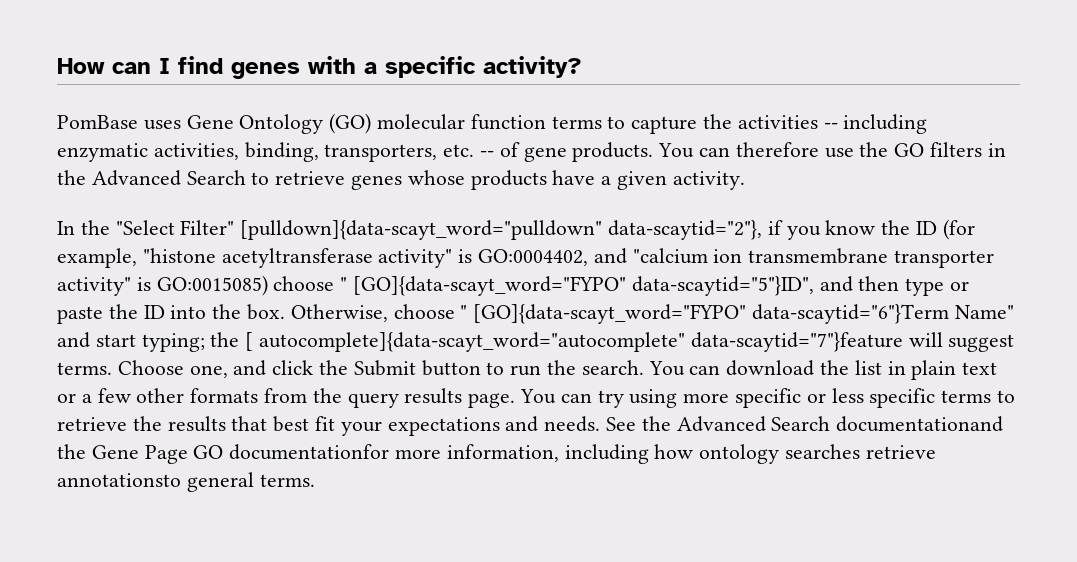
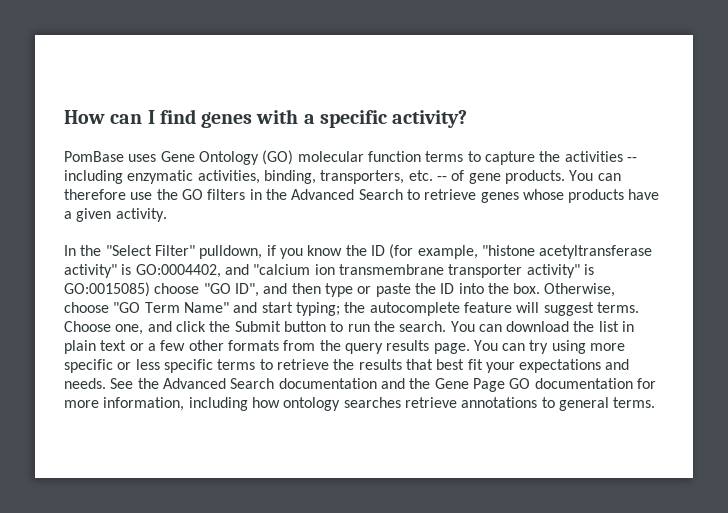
- In the "Select Filter" [pulldown]{data-scayt_word="pulldown" data-scaytid="2"}, if you know the ID (for example, "histone acetyltransferase activity" is GO:0004402, and "calcium ion transmembrane transporter activity" is GO:0015085) choose " [GO]{data-scayt_word="FYPO" data-scaytid="5"}ID", and then type or paste the ID into the box.
+ In the "Select Filter" pulldown, if you know the ID (for example, "histone acetyltransferase activity" is GO:0004402, and "calcium ion transmembrane transporter activity" is GO:0015085) choose "GO ID", and then type or paste the ID into the box.
- Otherwise, choose " [GO]{data-scayt_word="FYPO" data-scaytid="6"}Term Name" and start typing; the [ autocomplete]{data-scayt_word="autocomplete" data-scaytid="7"}feature will suggest terms.
+ Otherwise, choose "GO Term Name" and start typing; the autocomplete feature will suggest terms.
- See the Advanced Search documentationand the Gene Page GO documentationfor more information, including how ontology searches retrieve annotationsto general terms.
+ See the Advanced Search documentation and the Gene Page GO documentation for more information, including how ontology searches retrieve annotations to general terms.

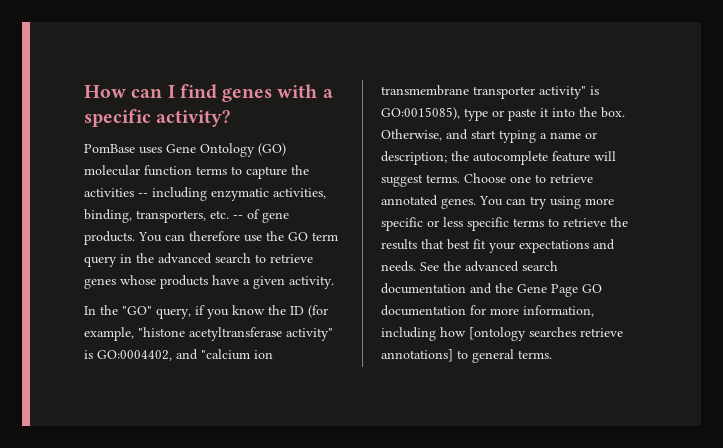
- You can therefore use the GO filters in the Advanced Search to retrieve genes whose products have a given activity.
+ You can therefore use the GO term query in the advanced search to retrieve genes whose products have a given activity.
- In the "Select Filter" pulldown, if you know the ID (for example, "histone acetyltransferase activity" is GO:0004402, and "calcium ion transmembrane transporter activity" is GO:0015085) choose "GO ID", and then type or paste the ID into the box.
+ In the "GO" query, if you know the ID (for example, "histone acetyltransferase activity" is GO:0004402, and "calcium ion transmembrane transporter activity" is GO:0015085), type or paste it into the box.
- Otherwise, choose "GO Term Name" and start typing; the autocomplete feature will suggest terms.
+ Otherwise, and start typing a name or description; the autocomplete feature will suggest terms.
- Choose one, and click the Submit button to run the search. You can download the list in plain text or a few other formats from the query results page.
+ Choose one to retrieve annotated genes.
- See the Advanced Search documentation and the Gene Page GO documentation for more information, including how ontology searches retrieve annotations to general terms.
+ See the advanced search documentation and the Gene Page GO documentation for more information, including how [ontology searches retrieve annotations] to general terms.

